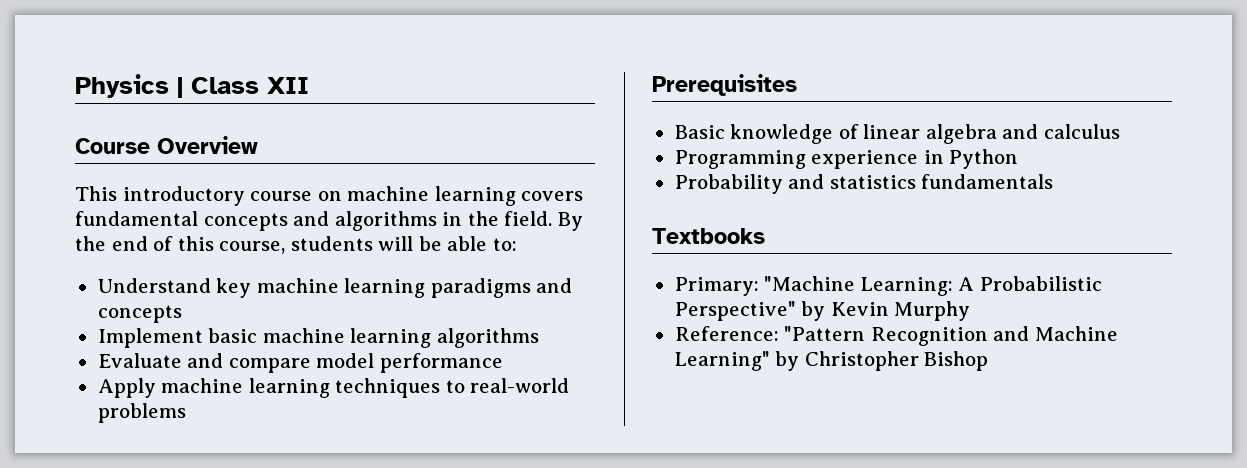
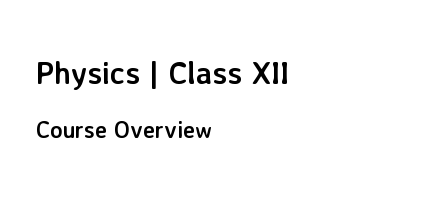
- This introductory course on machine learning covers fundamental concepts and algorithms in the field. By the end of this course, students will be able to:
- Understand key machine learning paradigms and concepts
- Implement basic machine learning algorithms
- Evaluate and compare model performance
- Apply machine learning techniques to real-world problems
- Prerequisites
- Basic knowledge of linear algebra and calculus
- Programming experience in Python
- Probability and statistics fundamentals
- Textbooks
- Primary: "Machine Learning: A Probabilistic Perspective" by Kevin Murphy
- Reference: "Pattern Recognition and Machine Learning" by Christopher Bishop

